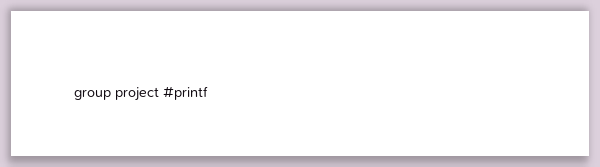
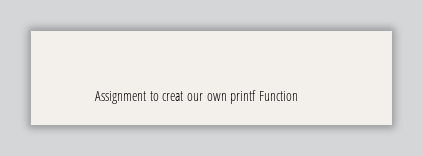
- group project #printf
+ Assignment to creat our own printf Function

